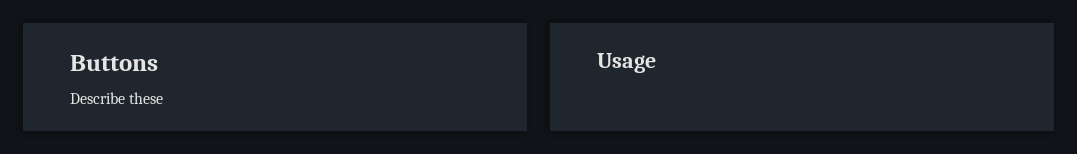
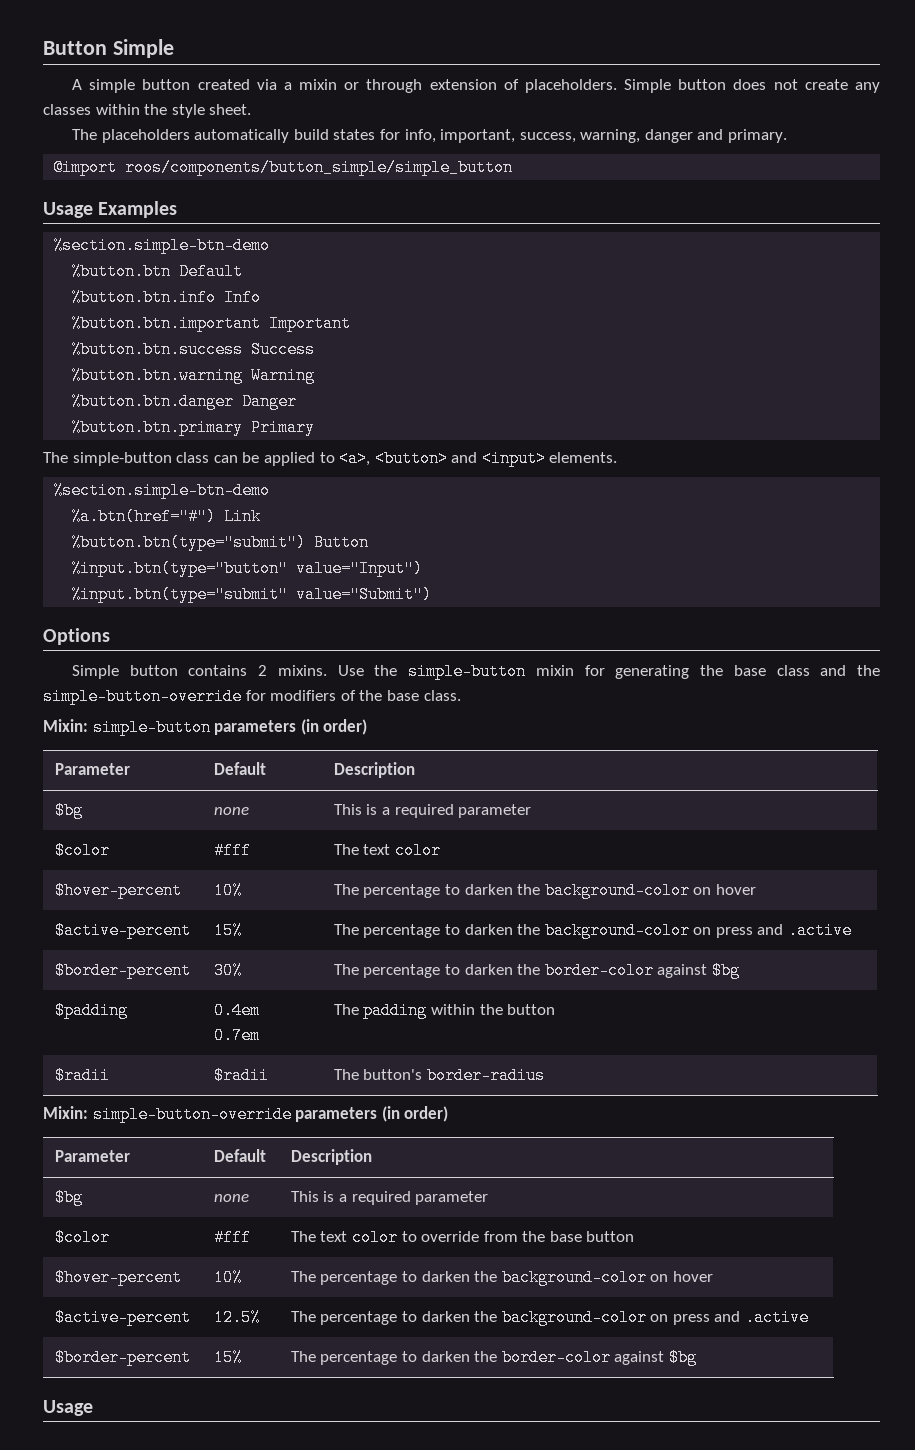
- Buttons
- Describe these
+ Button Simple
+ A simple button created via a mixin or through extension of placeholders. Simple button does not create any classes within the style sheet.
+ The placeholders automatically build states for info, important, success, warning, danger and primary.
+ @import roos/components/button_simple/simple_button
+ Usage Examples
+ %section.simple-btn-demo
+ %button.btn Default
+ %button.btn.info Info
+ %button.btn.important Important
+ %button.btn.success Success
+ %button.btn.warning Warning
+ %button.btn.danger Danger
+ %button.btn.primary Primary
+ The simple-button class can be applied to <a>, <button> and <input> elements.
+ %section.simple-btn-demo
+ %a.btn(href="#") Link
+ %button.btn(type="submit") Button
+ %input.btn(type="button" value="Input")
+ %input.btn(type="submit" value="Submit")
+ Options
+ Simple button contains 2 mixins. Use the simple-button mixin for generating the base class and the simple-button-override for modifiers of the base class.
+ Mixin: simple-button parameters (in order)
+ Parameter | Default | Description
+ $bg | none | This is a required parameter
+ $color | #fff | The text color
+ $hover-percent | 10% | The percentage to darken the background-color on hover
+ $active-percent | 15% | The percentage to darken the background-color on press and .active
+ $border-percent | 30% | The percentage to darken the border-color against $bg
+ $padding | 0.4em 0.7em | The padding within the button
+ $radii | $radii | The button's border-radius
+ Mixin: simple-button-override parameters (in order)
+ Parameter | Default | Description
+ $bg | none | This is a required parameter
+ $color | #fff | The text color to override from the base button
+ $hover-percent | 10% | The percentage to darken the background-color on hover
+ $active-percent | 12.5% | The percentage to darken the background-color on press and .active
+ $border-percent | 15% | The percentage to darken the border-color against $bg

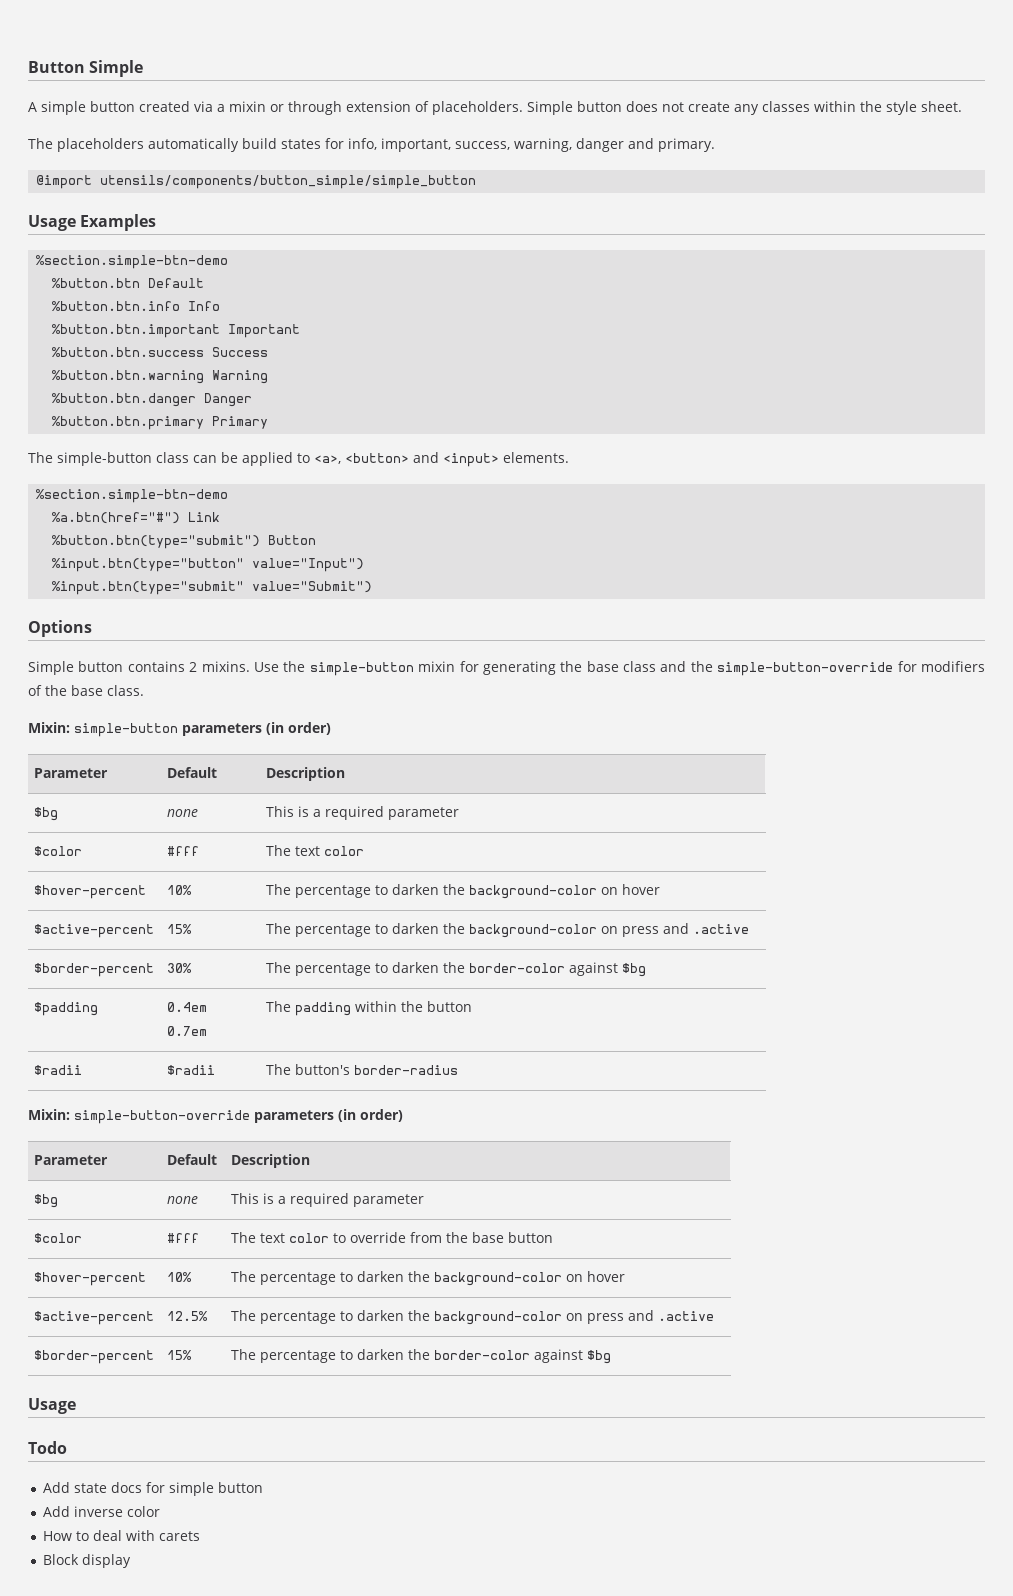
- @import roos/components/button_simple/simple_button
+ @import utensils/components/button_simple/simple_button
+ Todo
+ Add state docs for simple button
+ Add inverse color
+ How to deal with carets
+ Block display

